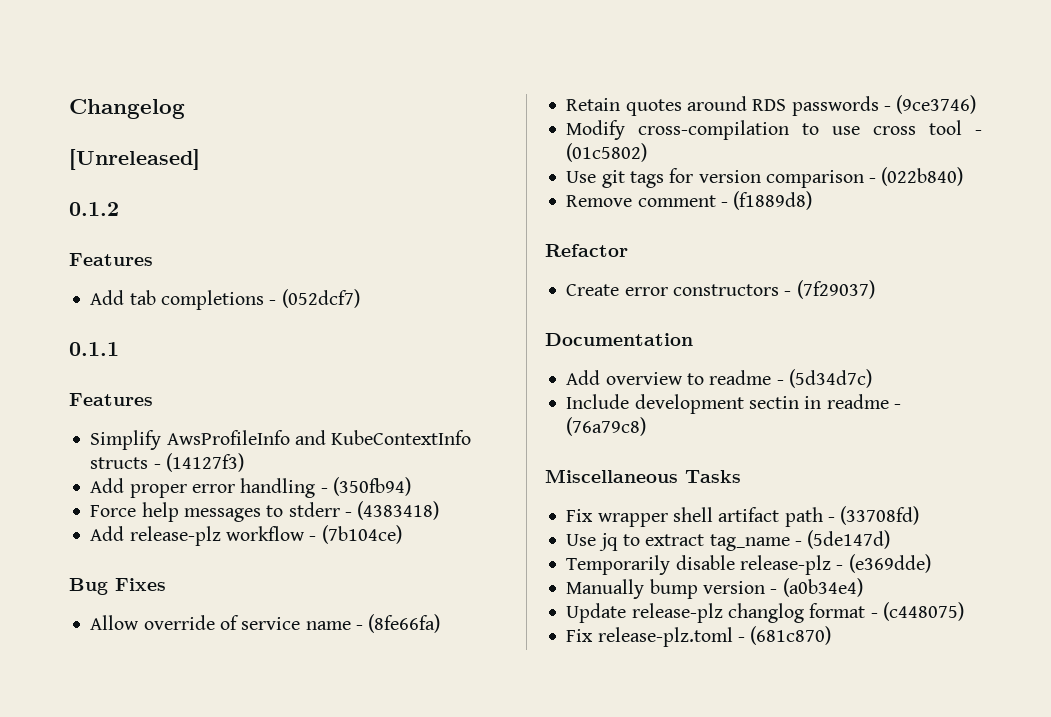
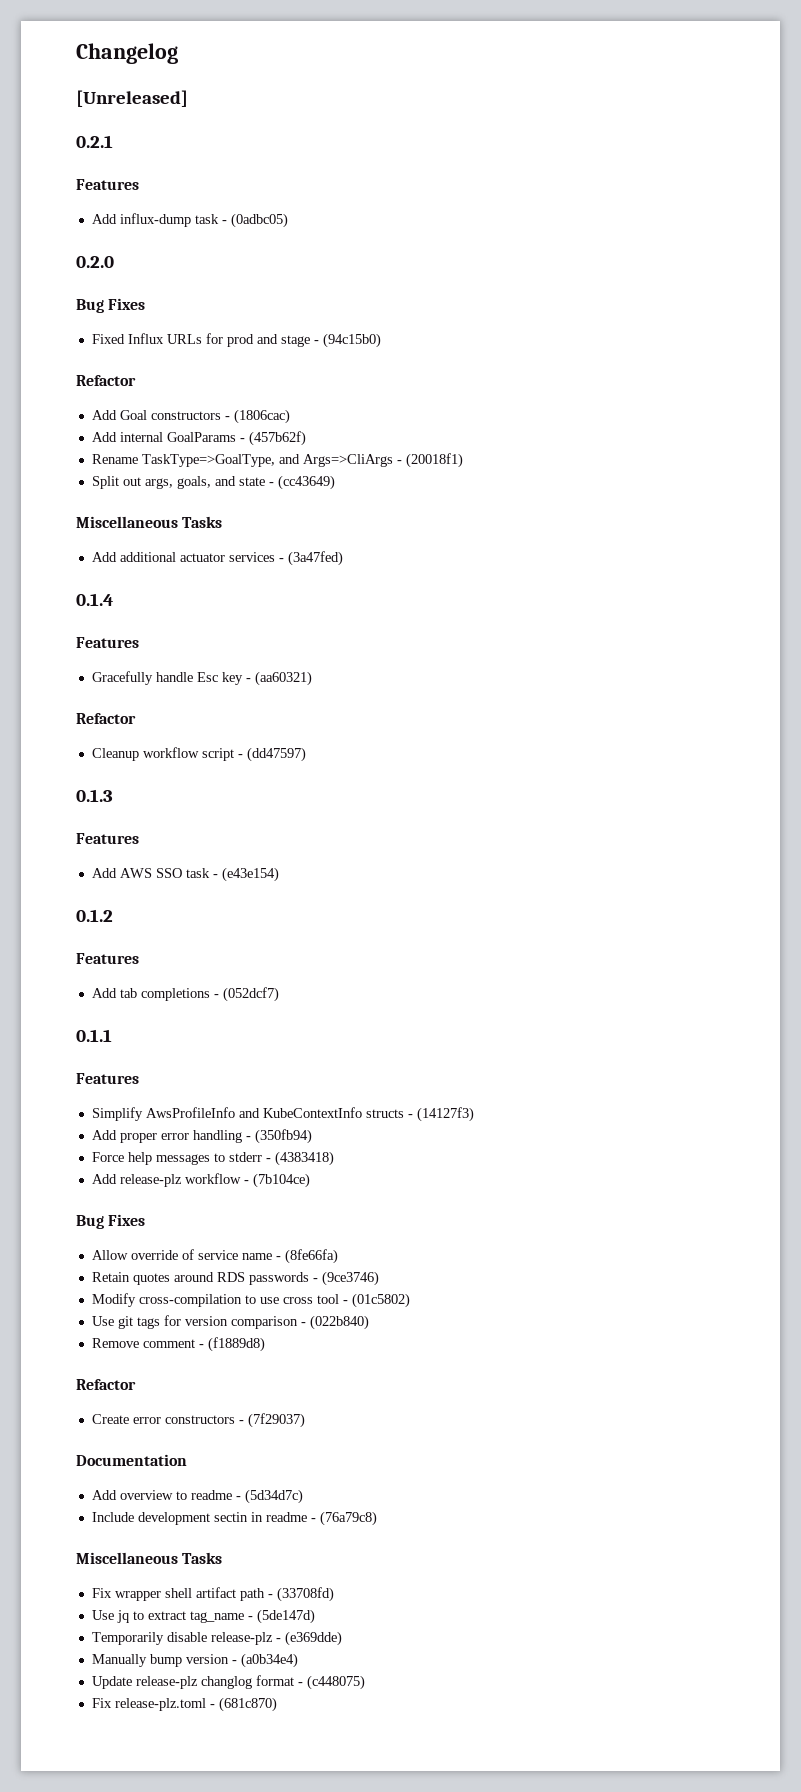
+ 0.2.1
+ Features
+ Add influx-dump task - (0adbc05)
+ 0.2.0
+ Bug Fixes
+ Fixed Influx URLs for prod and stage - (94c15b0)
+ Refactor
+ Add Goal constructors - (1806cac)
+ Add internal GoalParams - (457b62f)
+ Rename TaskType=>GoalType, and Args=>CliArgs - (20018f1)
+ Split out args, goals, and state - (cc43649)
+ Miscellaneous Tasks
+ Add additional actuator services - (3a47fed)
+ 0.1.4
+ Features
+ Gracefully handle Esc key - (aa60321)
+ Refactor
+ Cleanup workflow script - (dd47597)
+ 0.1.3
+ Features
+ Add AWS SSO task - (e43e154)

